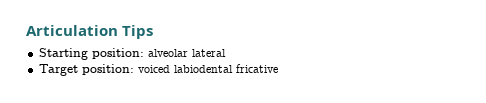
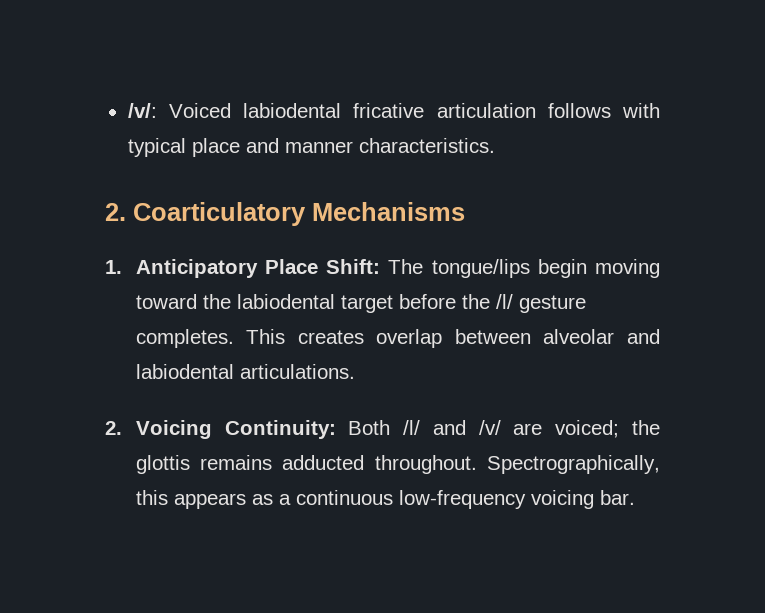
- Articulation Tips
- Starting position: alveolar lateral
- Target position: voiced labiodental fricative
+ /v/: Voiced labiodental fricative articulation follows with typical place and manner characteristics.
+ 2. Coarticulatory Mechanisms
+ 1. Anticipatory Place Shift: The tongue/lips begin moving toward the labiodental target before the /l/ gesture completes. This creates overlap between alveolar and labiodental articulations.
+ 2. Voicing Continuity: Both /l/ and /v/ are voiced; the glottis remains adducted throughout. Spectrographically, this appears as a continuous low-frequency voicing bar.

